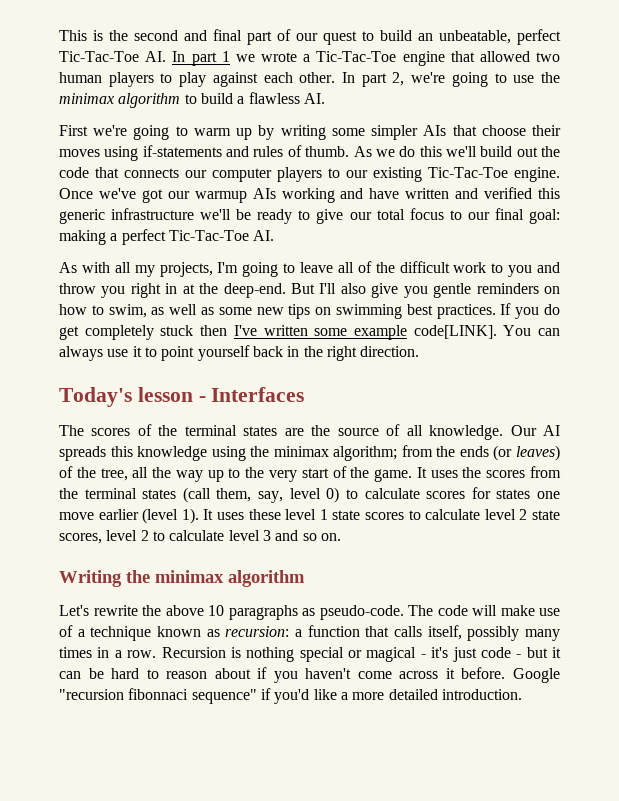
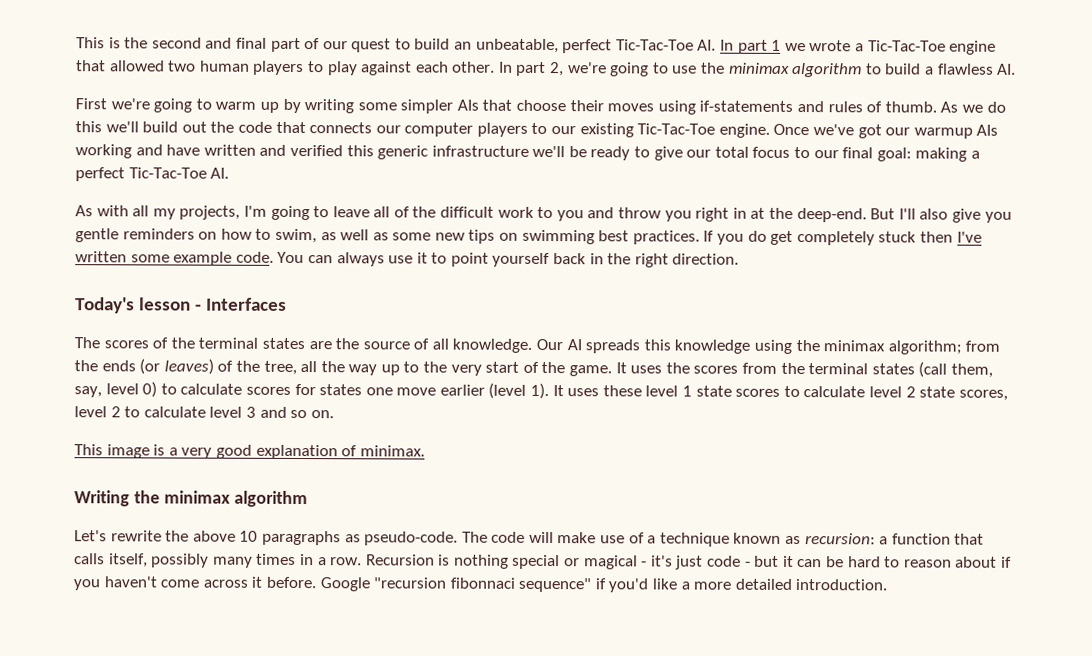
- If you do get completely stuck then I've written some example code[LINK].
+ If you do get completely stuck then I've written some example code.
+ This image is a very good explanation of minimax.

